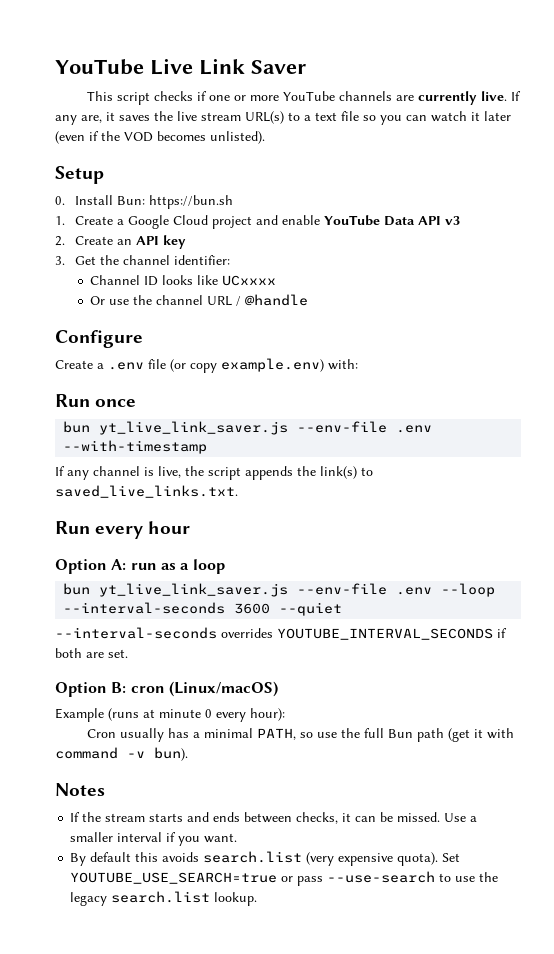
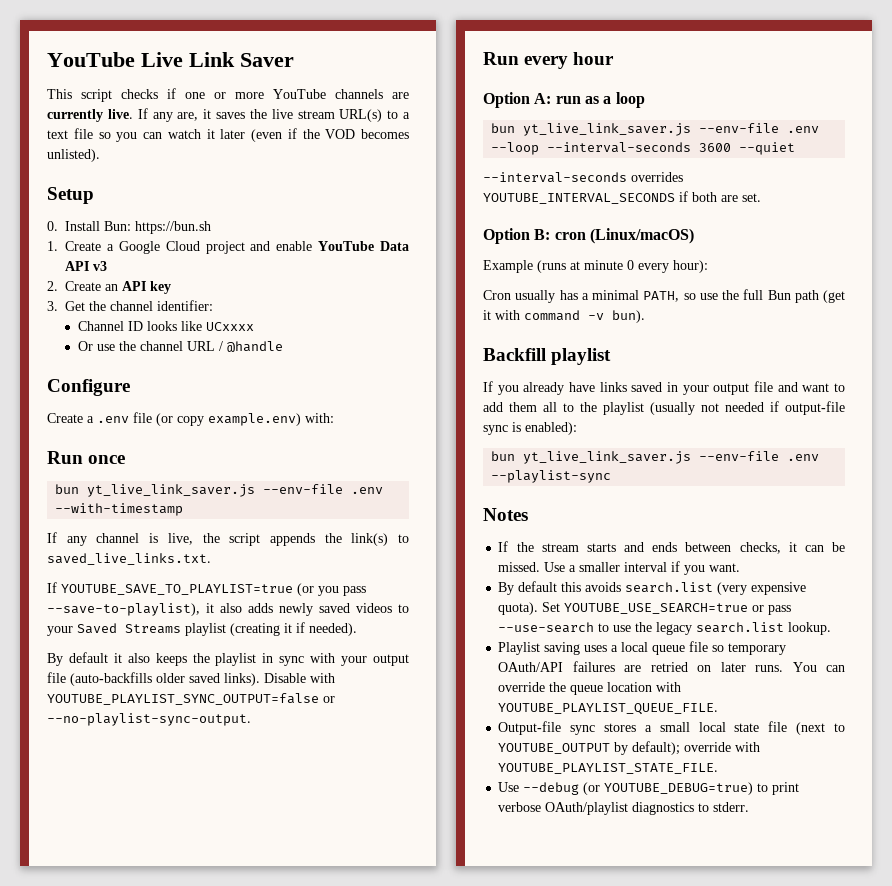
+ If YOUTUBE_SAVE_TO_PLAYLIST=true (or you pass --save-to-playlist), it also adds newly saved videos to your Saved Streams playlist (creating it if needed).
+ By default it also keeps the playlist in sync with your output file (auto-backfills older saved links). Disable with YOUTUBE_PLAYLIST_SYNC_OUTPUT=false or --no-playlist-sync-output.
+ Backfill playlist
+ If you already have links saved in your output file and want to add them all to the playlist (usually not needed if output-file sync is enabled):
+ bun yt_live_link_saver.js --env-file .env --playlist-sync
+ Playlist saving uses a local queue file so temporary OAuth/API failures are retried on later runs. You can override the queue location with YOUTUBE_PLAYLIST_QUEUE_FILE.
+ Output-file sync stores a small local state file (next to YOUTUBE_OUTPUT by default); override with YOUTUBE_PLAYLIST_STATE_FILE.
+ Use --debug (or YOUTUBE_DEBUG=true) to print verbose OAuth/playlist diagnostics to stderr.

